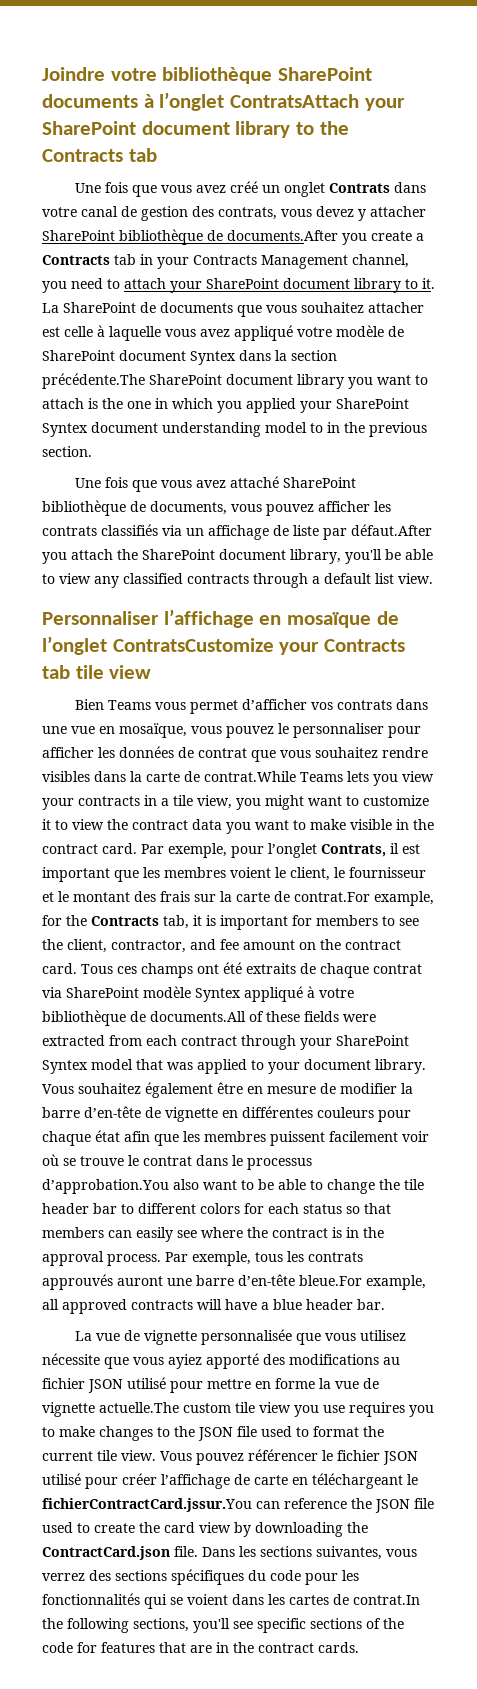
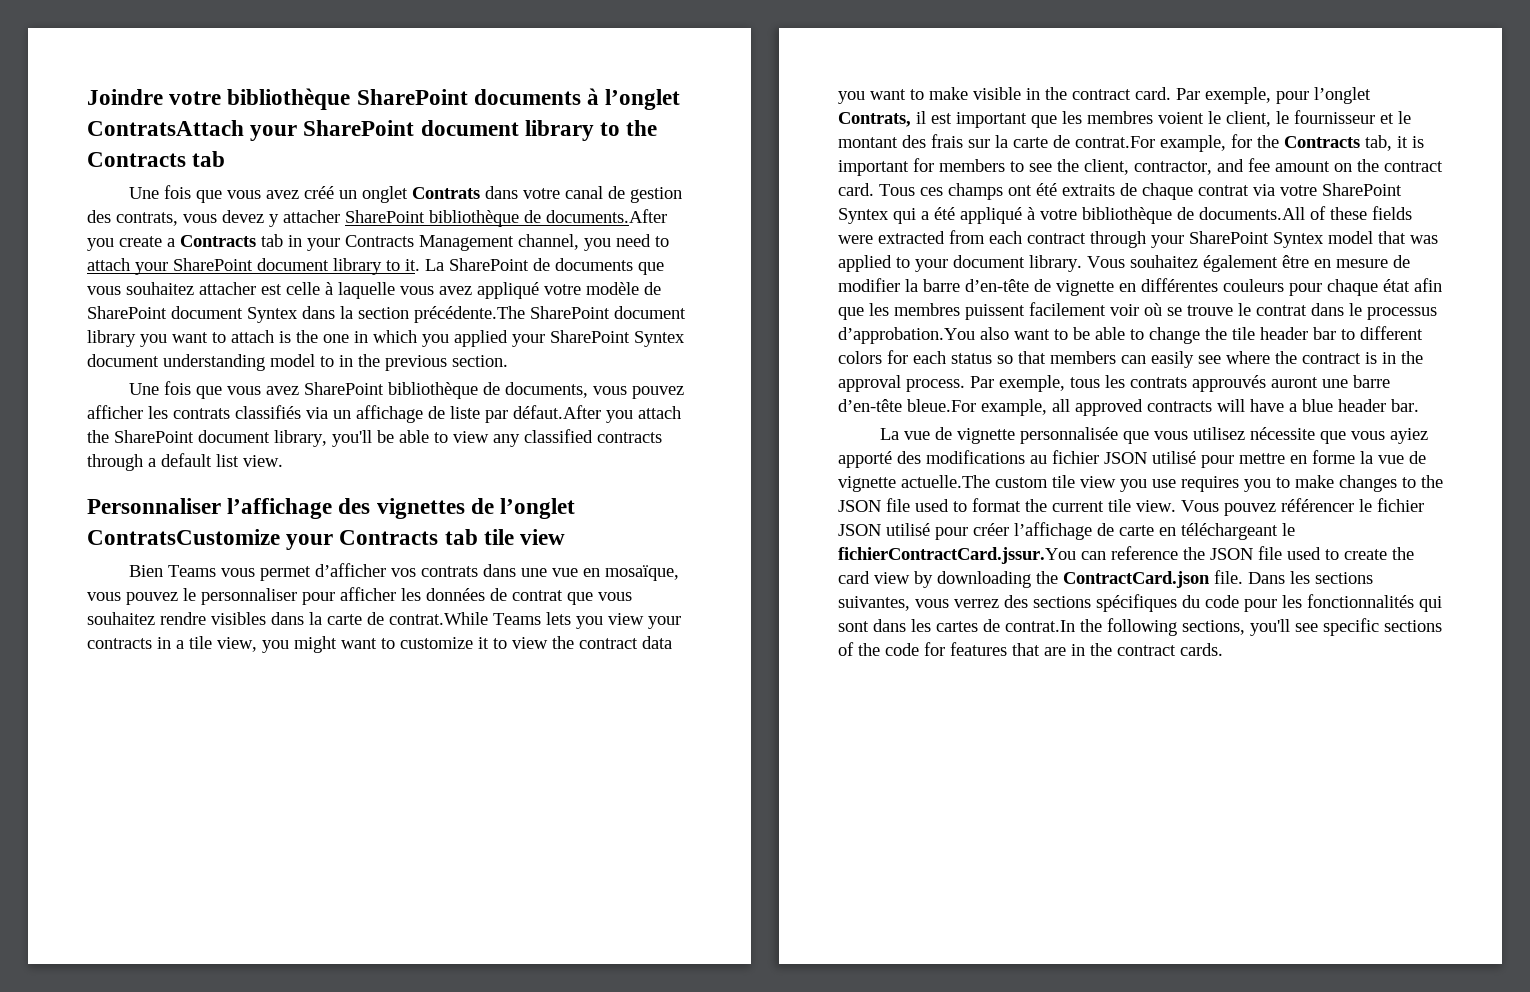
- Une fois que vous avez attaché SharePoint bibliothèque de documents, vous pouvez afficher les contrats classifiés via un affichage de liste par défaut.After you attach the SharePoint document library, you'll be able to view any classified contracts through a default list view.
+ Une fois que vous avez SharePoint bibliothèque de documents, vous pouvez afficher les contrats classifiés via un affichage de liste par défaut.After you attach the SharePoint document library, you'll be able to view any classified contracts through a default list view.
- Personnaliser l’affichage en mosaïque de l’onglet ContratsCustomize your Contracts tab tile view
+ Personnaliser l’affichage des vignettes de l’onglet ContratsCustomize your Contracts tab tile view
- Tous ces champs ont été extraits de chaque contrat via SharePoint modèle Syntex appliqué à votre bibliothèque de documents.All of these fields were extracted from each contract through your SharePoint Syntex model that was applied to your document library.
+ Tous ces champs ont été extraits de chaque contrat via votre SharePoint Syntex qui a été appliqué à votre bibliothèque de documents.All of these fields were extracted from each contract through your SharePoint Syntex model that was applied to your document library.
- Dans les sections suivantes, vous verrez des sections spécifiques du code pour les fonctionnalités qui se voient dans les cartes de contrat.In the following sections, you'll see specific sections of the code for features that are in the contract cards.
+ Dans les sections suivantes, vous verrez des sections spécifiques du code pour les fonctionnalités qui sont dans les cartes de contrat.In the following sections, you'll see specific sections of the code for features that are in the contract cards.

